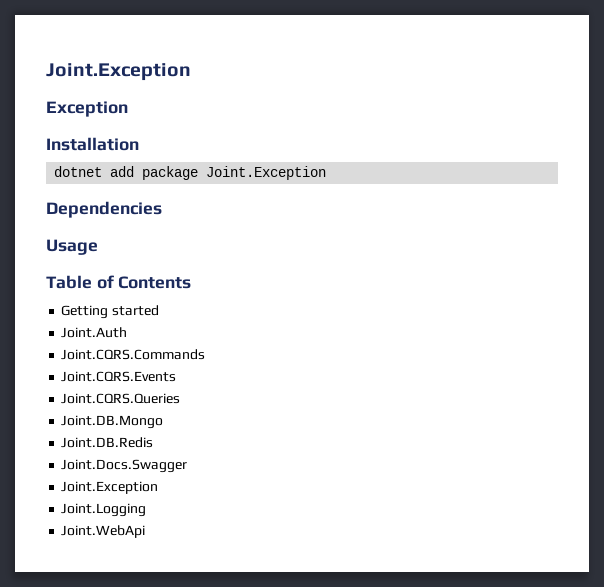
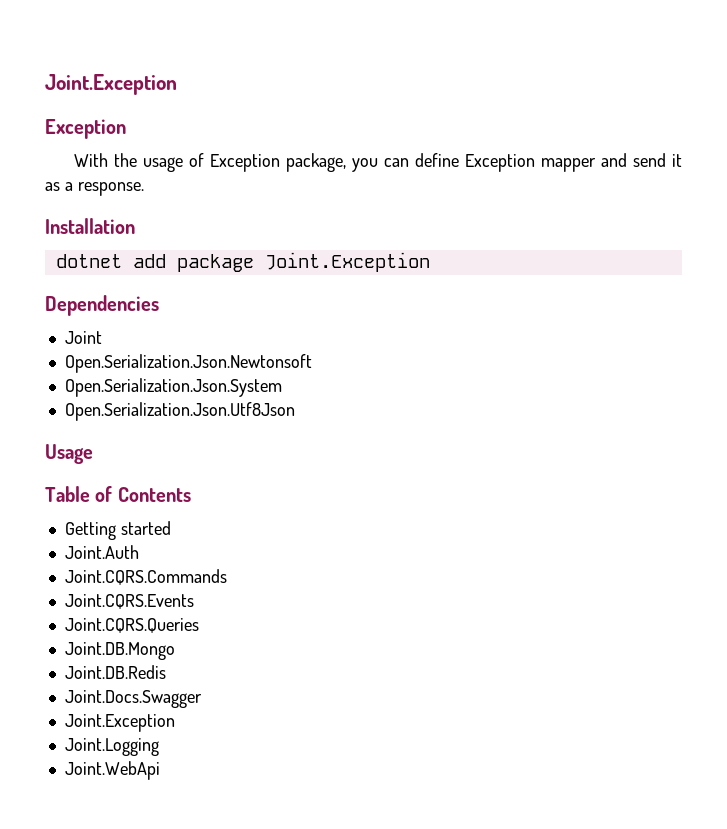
+ With the usage of Exception package, you can define Exception mapper and send it as a response.
+ Joint
+ Open.Serialization.Json.Newtonsoft
+ Open.Serialization.Json.System
+ Open.Serialization.Json.Utf8Json

